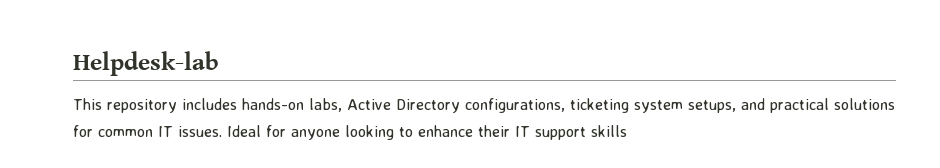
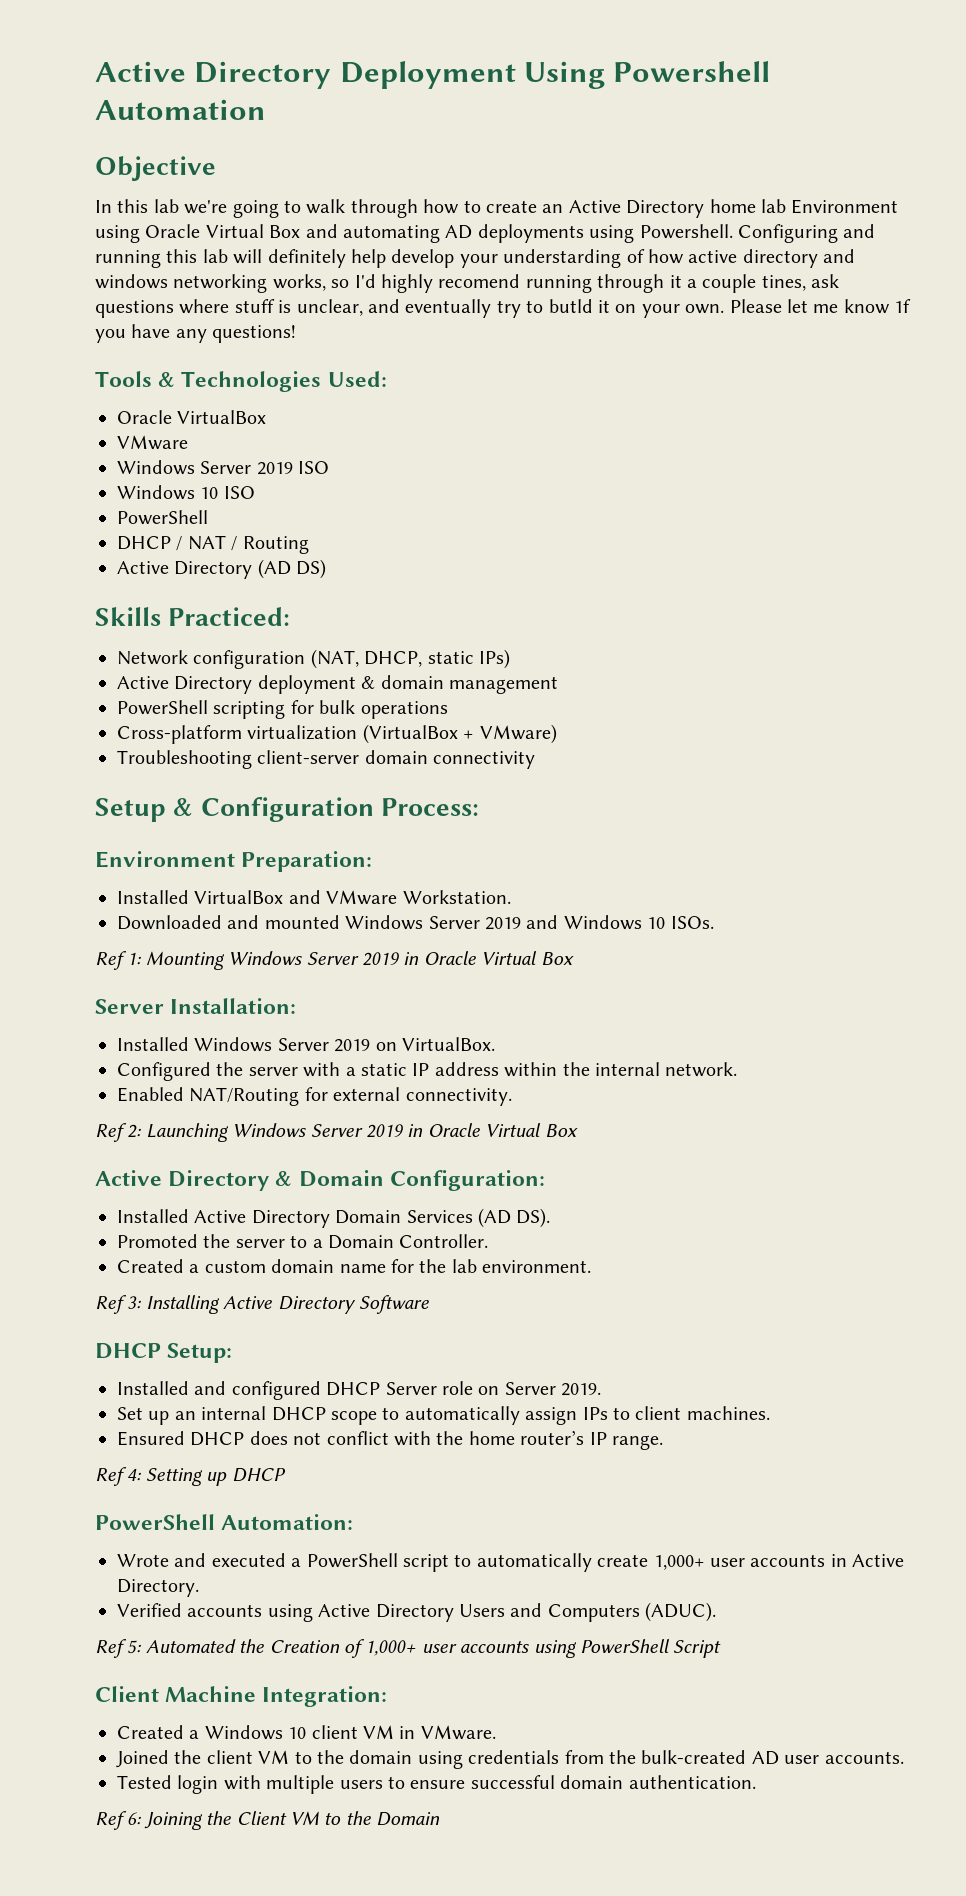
- Helpdesk-lab
- This repository includes hands-on labs, Active Directory configurations, ticketing system setups, and practical solutions for common IT issues. Ideal for anyone looking to enhance their IT support skills
+ Active Directory Deployment Using Powershell Automation
+ Objective
+ In this lab we're going to walk through how to create an Active Directory home lab Environment using Oracle Virtual Box and automating AD deployments using Powershell. Configuring and running this lab will definitely help develop your understarding of how active directory and windows networking works, so I'd highly recomend running through it a couple tines, ask questions where stuff is unclear, and eventually try to butld it on your own. Please let me know 1f you have any questions!
+ Tools & Technologies Used:
+ Oracle VirtualBox
+ VMware
+ Windows Server 2019 ISO
+ Windows 10 ISO
+ PowerShell
+ DHCP / NAT / Routing
+ Active Directory (AD DS)
+ Skills Practiced:
+ Network configuration (NAT, DHCP, static IPs)
+ Active Directory deployment & domain management
+ PowerShell scripting for bulk operations
+ Cross-platform virtualization (VirtualBox + VMware)
+ Troubleshooting client-server domain connectivity
+ Setup & Configuration Process:
+ Environment Preparation:
+ Installed VirtualBox and VMware Workstation.
+ Downloaded and mounted Windows Server 2019 and Windows 10 ISOs.
+ Ref 1: Mounting Windows Server 2019 in Oracle Virtual Box
+ Server Installation:
+ Installed Windows Server 2019 on VirtualBox.
+ Configured the server with a static IP address within the internal network.
+ Enabled NAT/Routing for external connectivity.
+ Ref 2: Launching Windows Server 2019 in Oracle Virtual Box
+ Active Directory & Domain Configuration:
+ Installed Active Directory Domain Services (AD DS).
+ Promoted the server to a Domain Controller.
+ Created a custom domain name for the lab environment.
+ Ref 3: Installing Active Directory Software
+ DHCP Setup:
+ Installed and configured DHCP Server role on Server 2019.
+ Set up an internal DHCP scope to automatically assign IPs to client machines.
+ Ensured DHCP does not conflict with the home router’s IP range.
+ Ref 4: Setting up DHCP
+ PowerShell Automation:
+ Wrote and executed a PowerShell script to automatically create 1,000+ user accounts in Active Directory.
+ Verified accounts using Active Directory Users and Computers (ADUC).
+ Ref 5: Automated the Creation of 1,000+ user accounts using PowerShell Script
+ Client Machine Integration:
+ Created a Windows 10 client VM in VMware.
+ Joined the client VM to the domain using credentials from the bulk-created AD user accounts.
+ Tested login with multiple users to ensure successful domain authentication.
+ Ref 6: Joining the Client VM to the Domain

